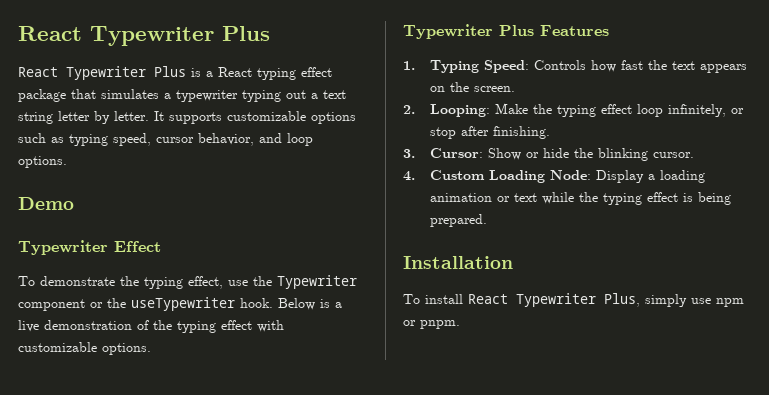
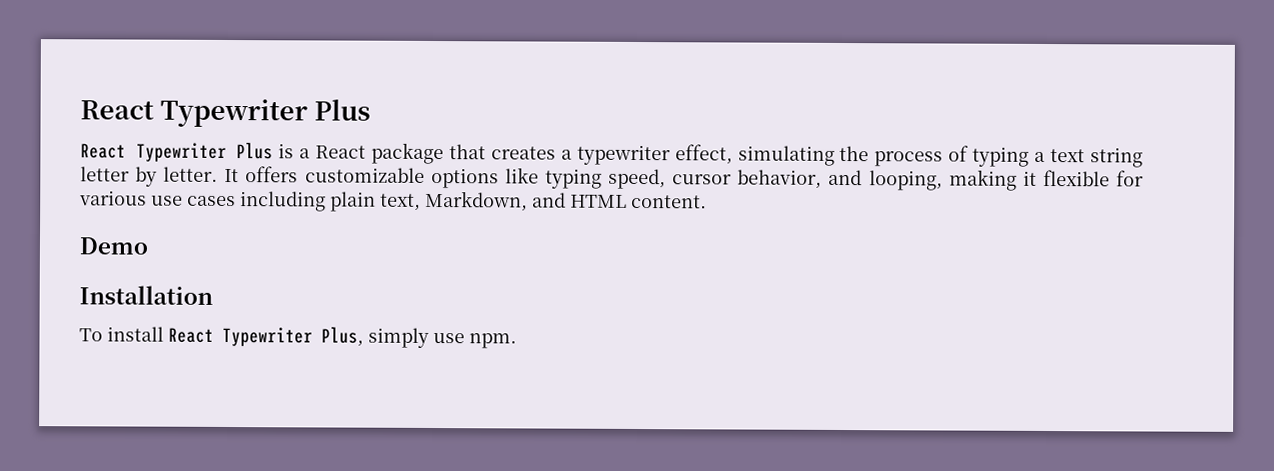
- React Typewriter Plus is a React typing effect package that simulates a typewriter typing out a text string letter by letter.
+ React Typewriter Plus is a React package that creates a typewriter effect, simulating the process of typing a text string letter by letter.
- It supports customizable options such as typing speed, cursor behavior, and loop options.
+ It offers customizable options like typing speed, cursor behavior, and looping, making it flexible for various use cases including plain text, Markdown, and HTML content.
  Demo
- Typewriter Effect
- To demonstrate the typing effect, use the Typewriter component or the useTypewriter hook. Below is a live demonstration of the typing effect with customizable options.
- Typewriter Plus Features
- 1. Typing Speed: Controls how fast the text appears on the screen.
- 2. Looping: Make the typing effect loop infinitely, or stop after finishing.
- 3. Cursor: Show or hide the blinking cursor.
- 4. Custom Loading Node: Display a loading animation or text while the typing effect is being prepared.
- To install React Typewriter Plus, simply use npm or pnpm.
+ To install React Typewriter Plus, simply use npm.

